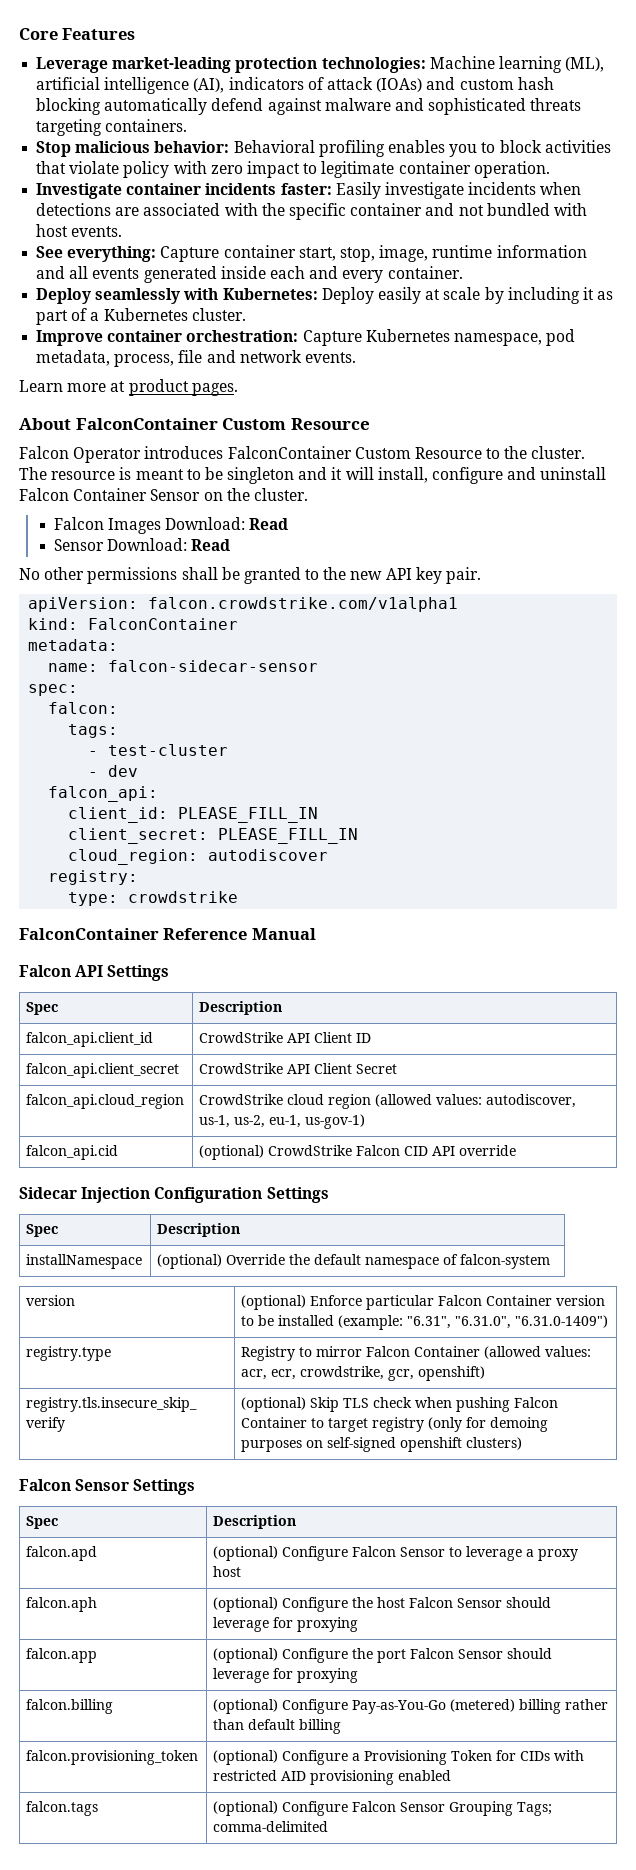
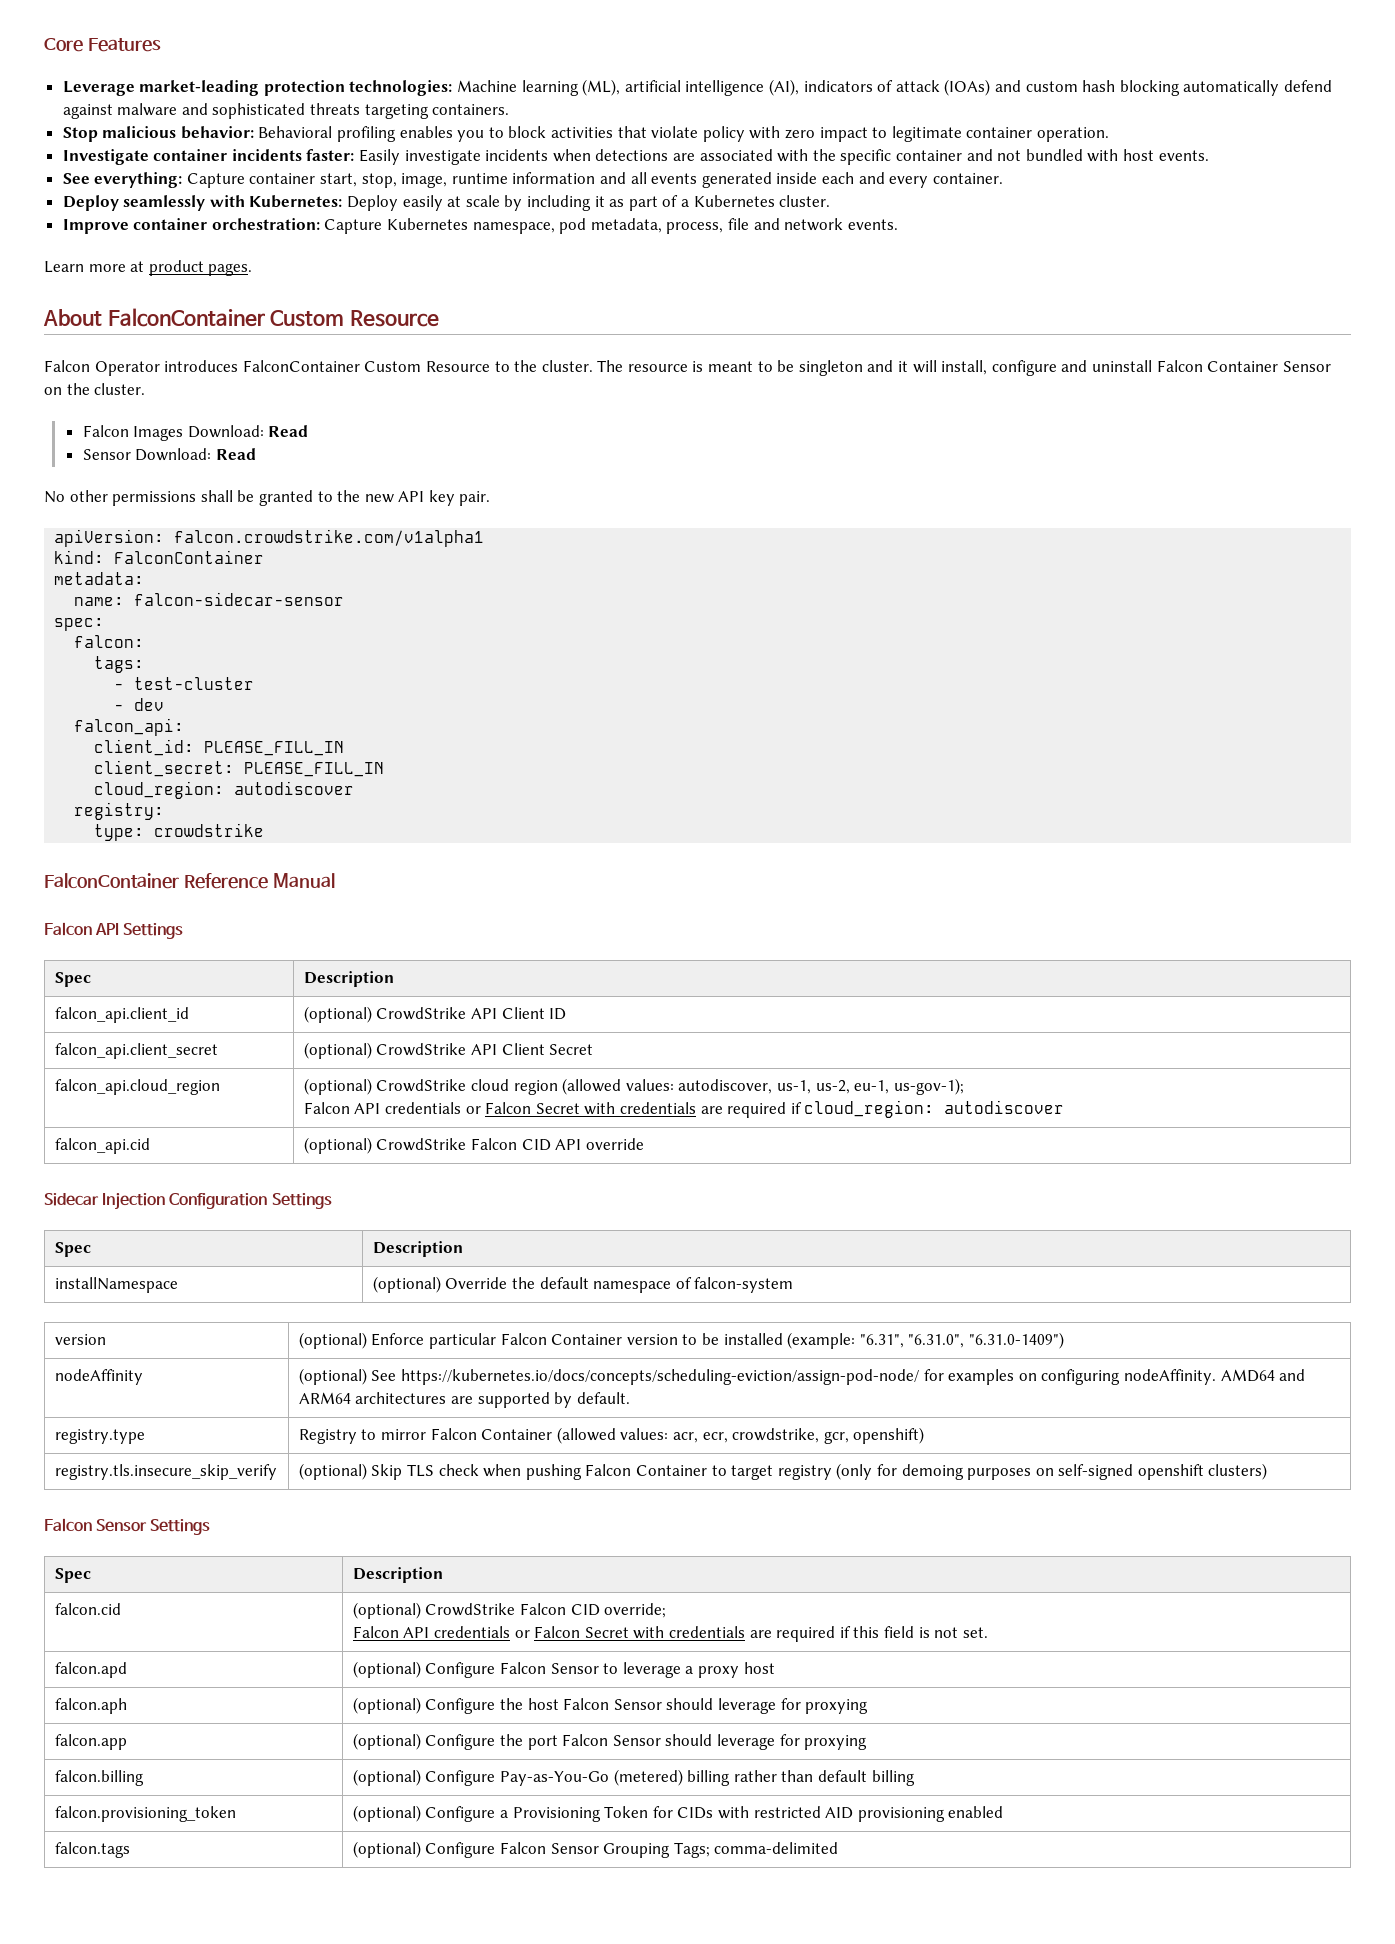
- falcon_api.client_id | CrowdStrike API Client ID
+ falcon_api.client_id | (optional) CrowdStrike API Client ID
- falcon_api.client_secret | CrowdStrike API Client Secret
+ falcon_api.client_secret | (optional) CrowdStrike API Client Secret
- falcon_api.cloud_region | CrowdStrike cloud region (allowed values: autodiscover, us-1, us-2, eu-1, us-gov-1)
+ falcon_api.cloud_region | (optional) CrowdStrike cloud region (allowed values: autodiscover, us-1, us-2, eu-1, us-gov-1);
+ Falcon API credentials or Falcon Secret with credentials are required if cloud_region: autodiscover
+ nodeAffinity | (optional) See https://kubernetes.io/docs/concepts/scheduling-eviction/assign-pod-node/ for examples on configuring nodeAffinity. AMD64 and ARM64 architectures are supported by default.
+ falcon.cid | (optional) CrowdStrike Falcon CID override;
+ Falcon API credentials or Falcon Secret with credentials are required if this field is not set.

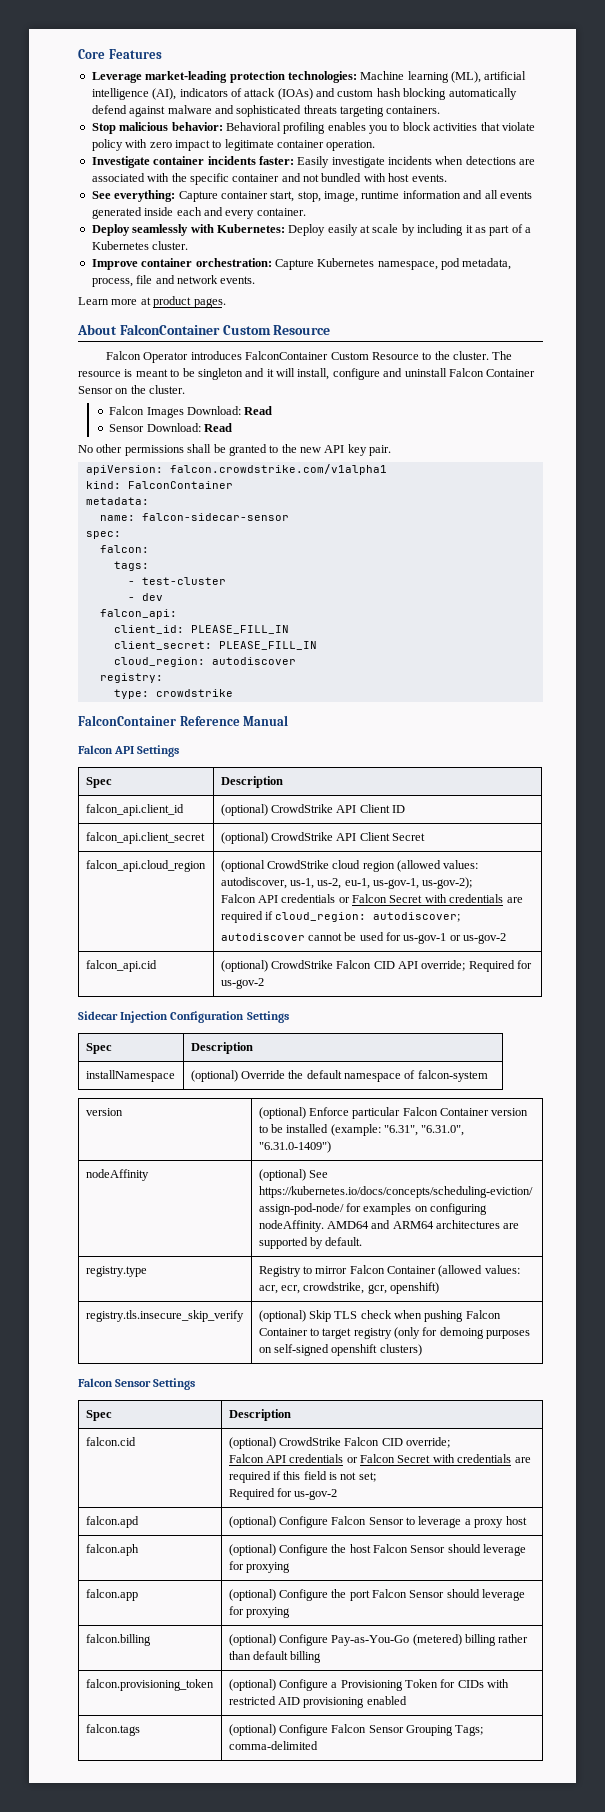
- falcon_api.cloud_region | (optional) CrowdStrike cloud region (allowed values: autodiscover, us-1, us-2, eu-1, us-gov-1);
- Falcon API credentials or Falcon Secret with credentials are required if cloud_region: autodiscover
+ falcon_api.cloud_region | (optional CrowdStrike cloud region (allowed values: autodiscover, us-1, us-2, eu-1, us-gov-1, us-gov-2);
+ Falcon API credentials or Falcon Secret with credentials are required if cloud_region: autodiscover;
+ autodiscover cannot be used for us-gov-1 or us-gov-2
- falcon_api.cid | (optional) CrowdStrike Falcon CID API override
+ falcon_api.cid | (optional) CrowdStrike Falcon CID API override; Required for us-gov-2
  falcon.cid | (optional) CrowdStrike Falcon CID override;
- Falcon API credentials or Falcon Secret with credentials are required if this field is not set.
+ Falcon API credentials or Falcon Secret with credentials are required if this field is not set;
+ Required for us-gov-2

